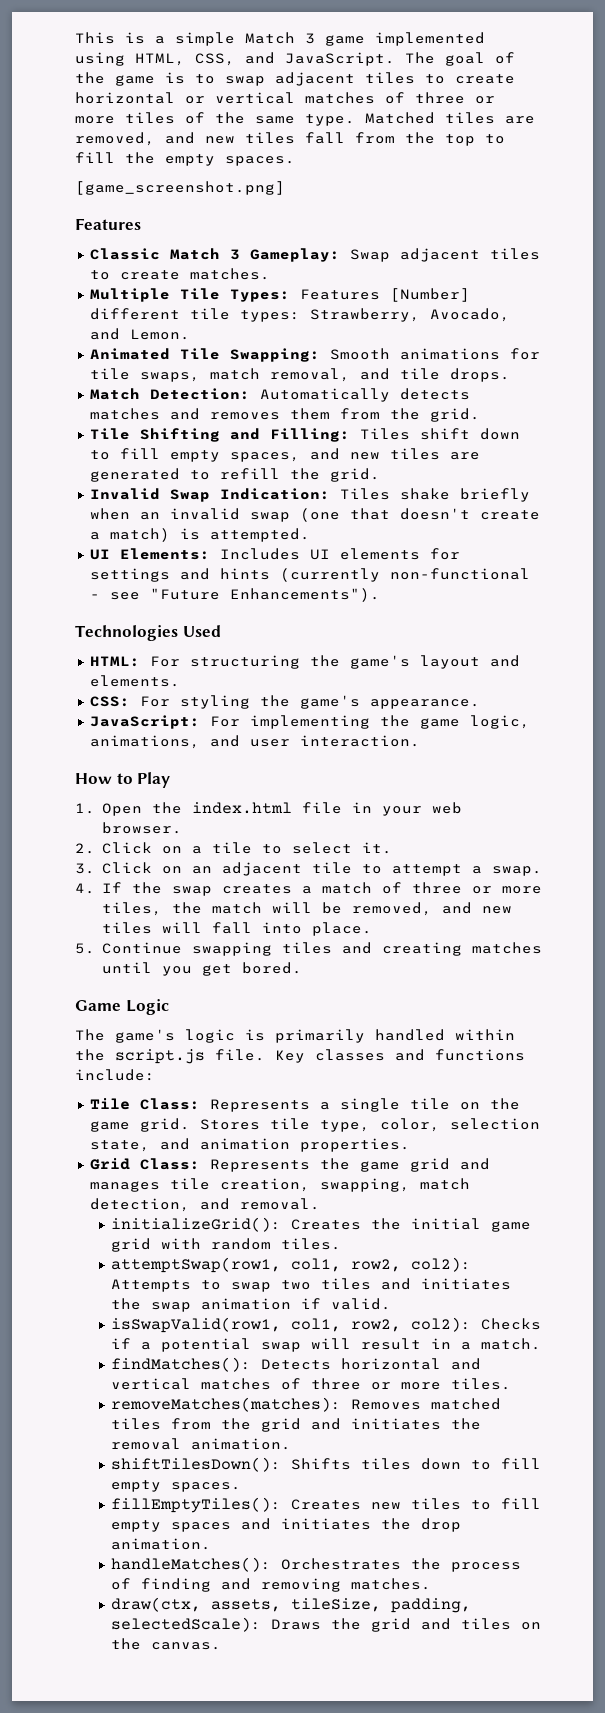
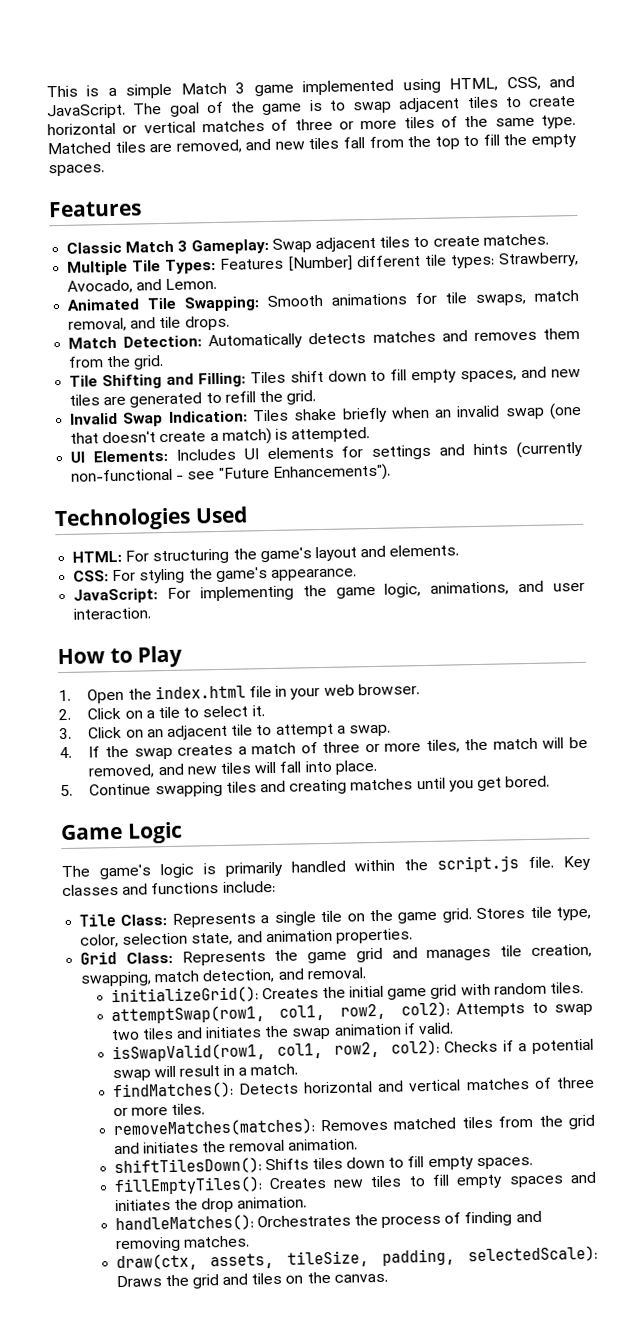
- [game_screenshot.png]

